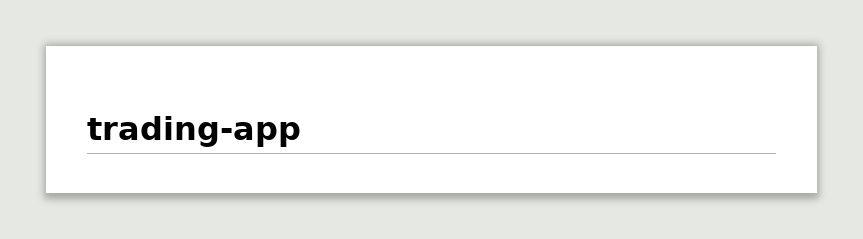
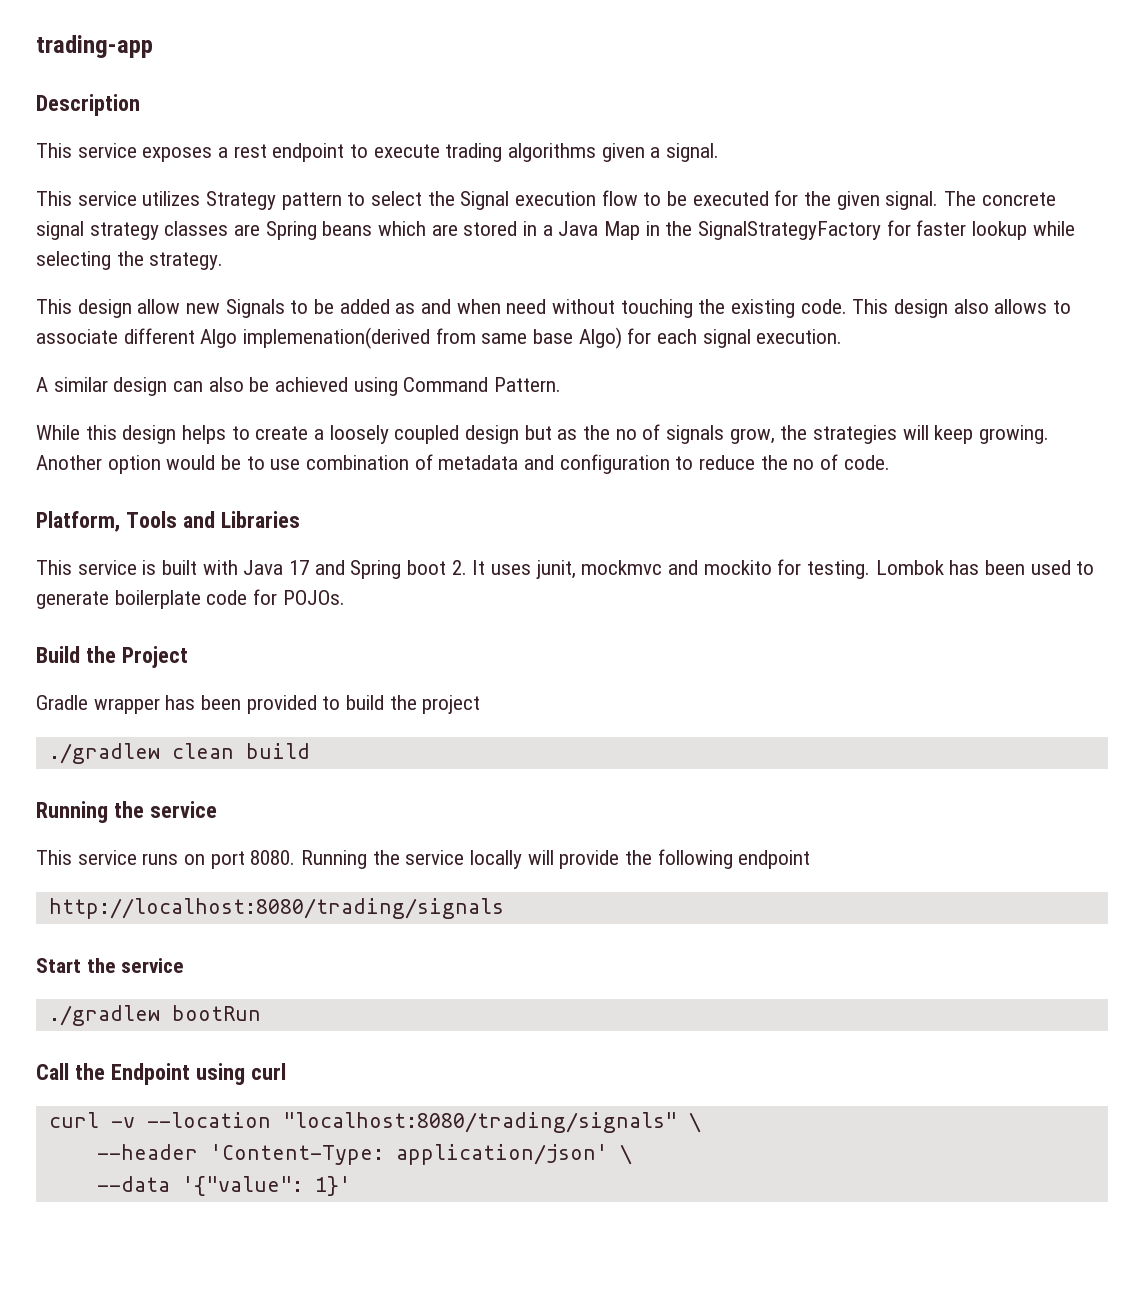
+ Description
+ This service exposes a rest endpoint to execute trading algorithms given a signal.
+ This service utilizes Strategy pattern to select the Signal execution flow to be executed for the given signal. The concrete signal strategy classes are Spring beans which are stored in a Java Map in the SignalStrategyFactory for faster lookup while selecting the strategy.
+ This design allow new Signals to be added as and when need without touching the existing code. This design also allows to associate different Algo implemenation(derived from same base Algo) for each signal execution.
+ A similar design can also be achieved using Command Pattern.
+ While this design helps to create a loosely coupled design but as the no of signals grow, the strategies will keep growing. Another option would be to use combination of metadata and configuration to reduce the no of code.
+ Platform, Tools and Libraries
+ This service is built with Java 17 and Spring boot 2. It uses junit, mockmvc and mockito for testing. Lombok has been used to generate boilerplate code for POJOs.
+ Build the Project
+ Gradle wrapper has been provided to build the project
+ ./gradlew clean build
+ Running the service
+ This service runs on port 8080. Running the service locally will provide the following endpoint
+ http://localhost:8080/trading/signals
+ Start the service
+ ./gradlew bootRun
+ Call the Endpoint using curl
+ curl -v --location "localhost:8080/trading/signals" \
+ --header 'Content-Type: application/json' \
+ --data '{"value": 1}'

